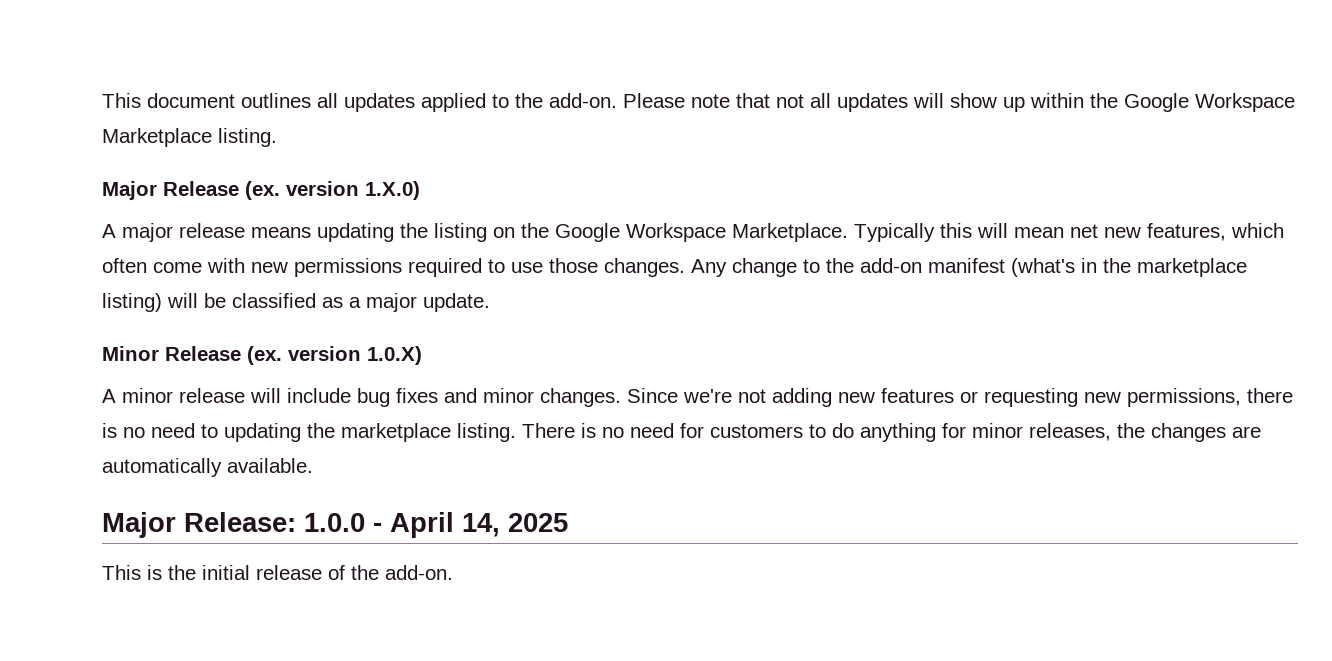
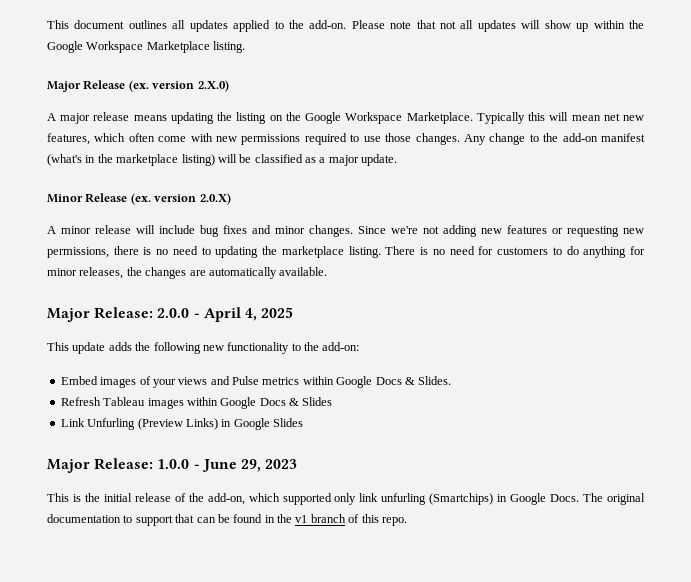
- Major Release (ex. version 1.X.0)
+ Major Release (ex. version 2.X.0)
- Minor Release (ex. version 1.0.X)
+ Minor Release (ex. version 2.0.X)
+ Major Release: 2.0.0 - April 4, 2025
+ This update adds the following new functionality to the add-on:
+ Embed images of your views and Pulse metrics within Google Docs & Slides.
+ Refresh Tableau images within Google Docs & Slides
+ Link Unfurling (Preview Links) in Google Slides
- Major Release: 1.0.0 - April 14, 2025
+ Major Release: 1.0.0 - June 29, 2023
- This is the initial release of the add-on.
+ This is the initial release of the add-on, which supported only link unfurling (Smartchips) in Google Docs. The original documentation to support that can be found in the v1 branch of this repo.

